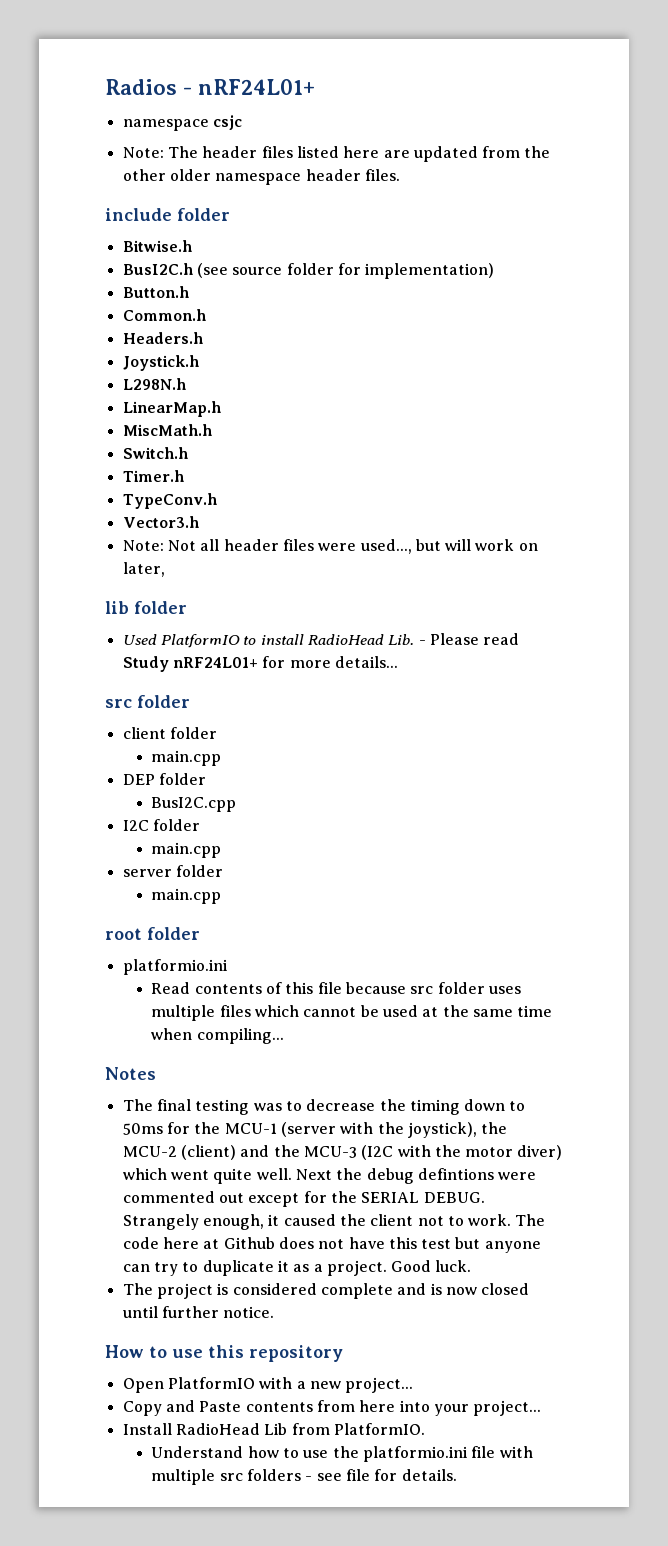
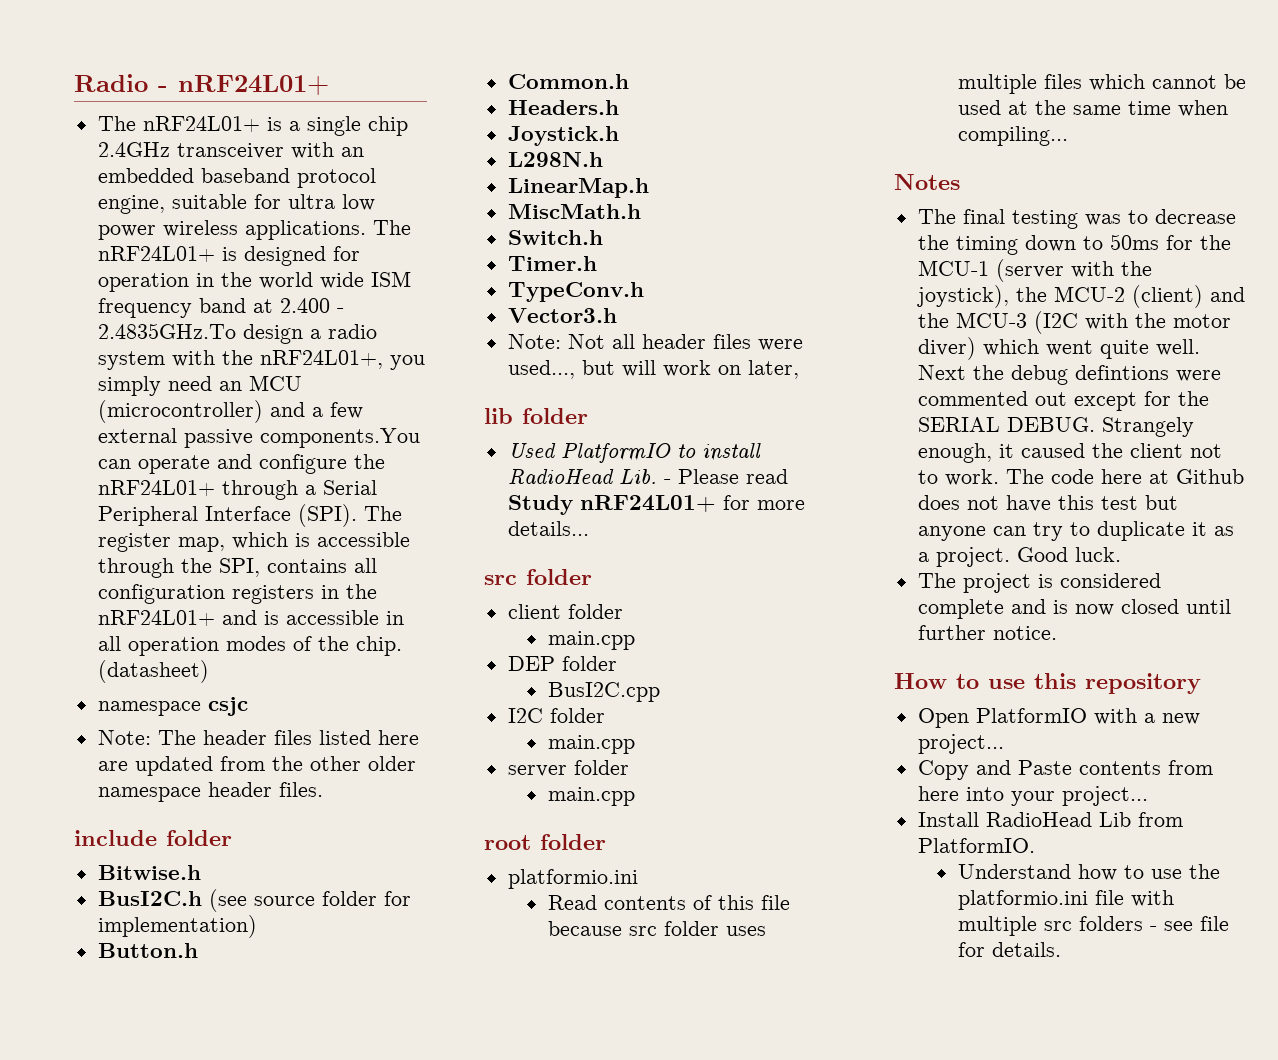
- Radios - nRF24L01+
+ Radio - nRF24L01+
+ The nRF24L01+ is a single chip 2.4GHz transceiver with an embedded baseband protocol engine, suitable for ultra low power wireless applications. The nRF24L01+ is designed for operation in the world wide ISM frequency band at 2.400 - 2.4835GHz.To design a radio system with the nRF24L01+, you simply need an MCU (microcontroller) and a few external passive components.You can operate and configure the nRF24L01+ through a Serial Peripheral Interface (SPI). The register map, which is accessible through the SPI, contains all configuration registers in the nRF24L01+ and is accessible in all operation modes of the chip. (datasheet)

